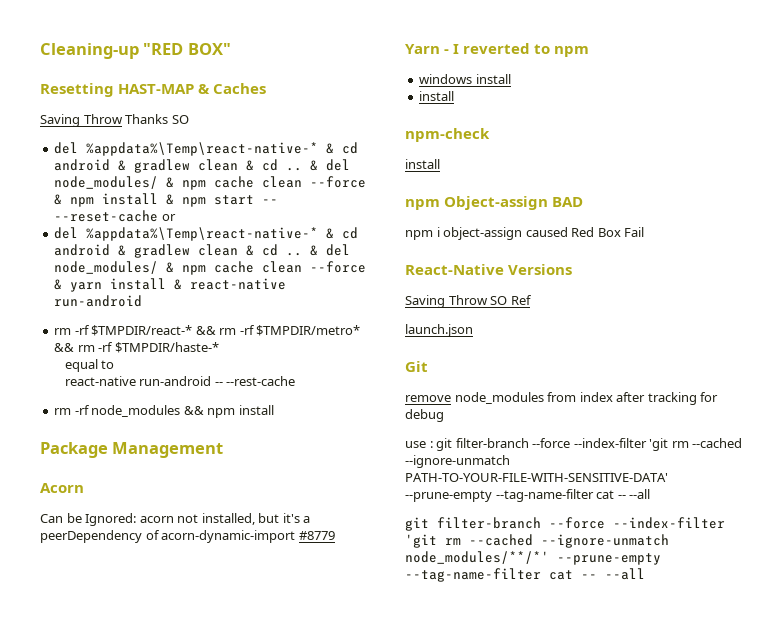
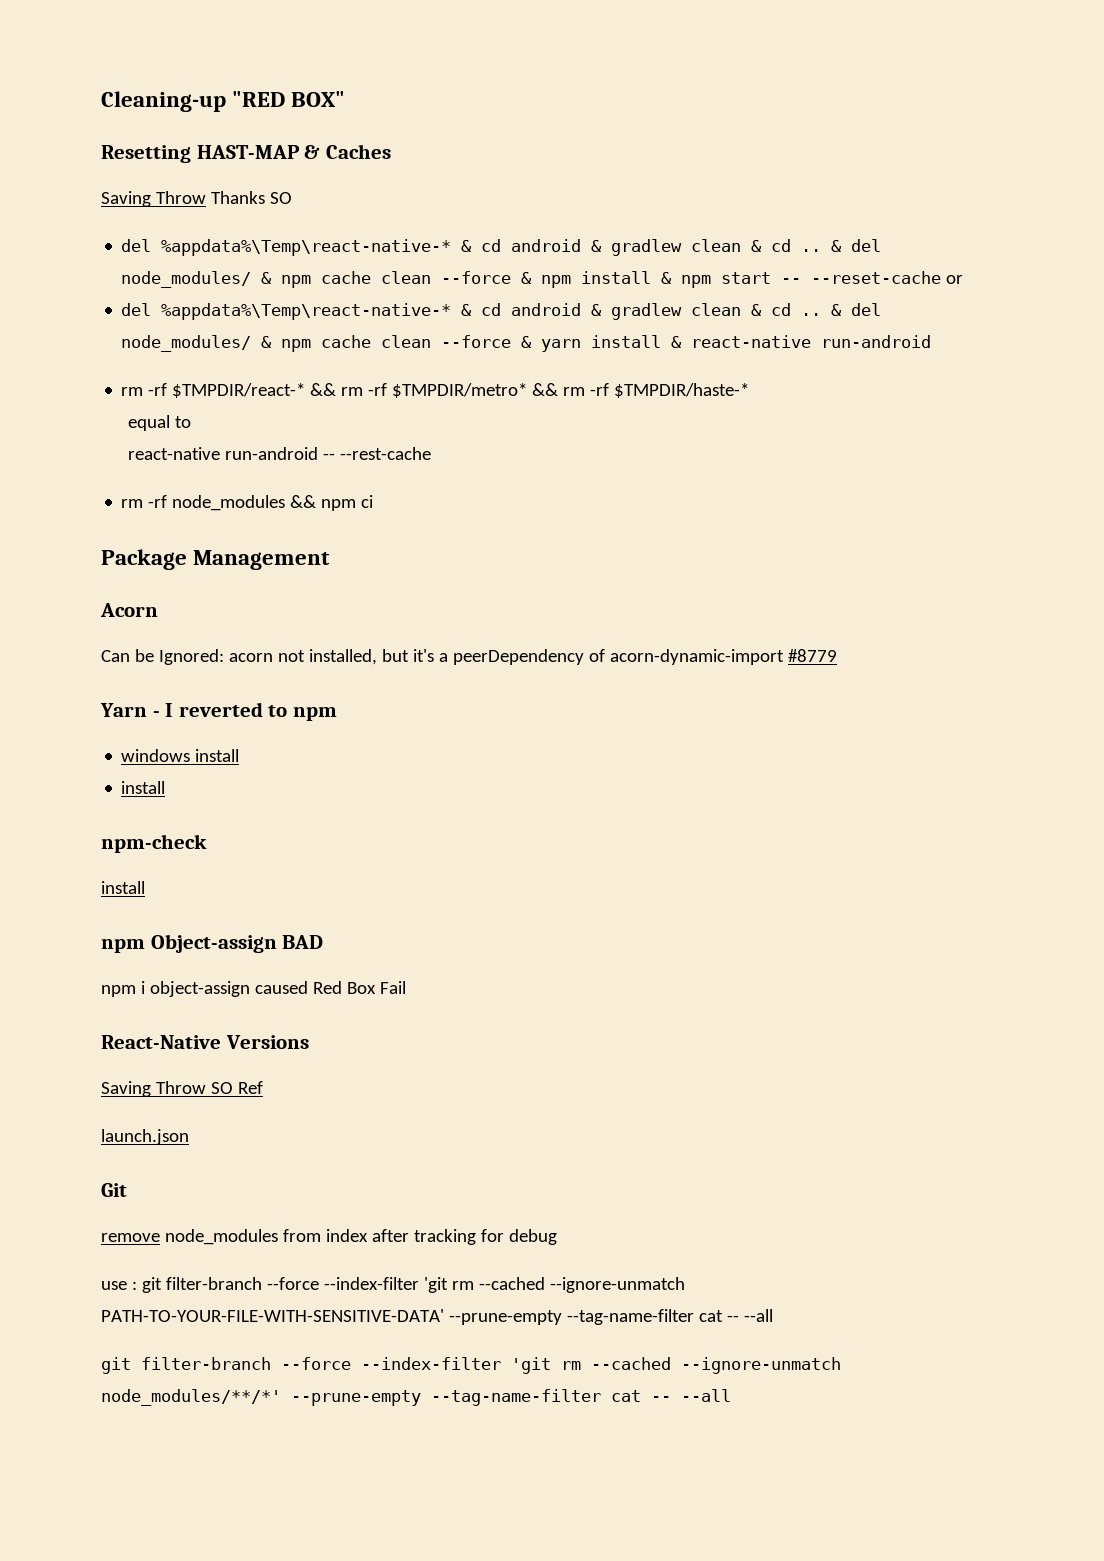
- rm -rf node_modules && npm install
+ rm -rf node_modules && npm ci

